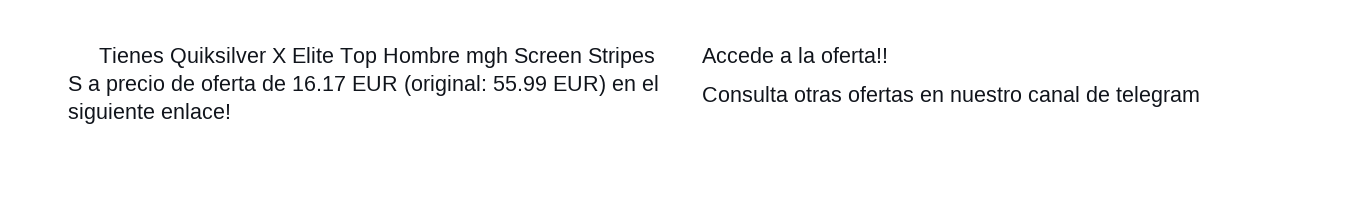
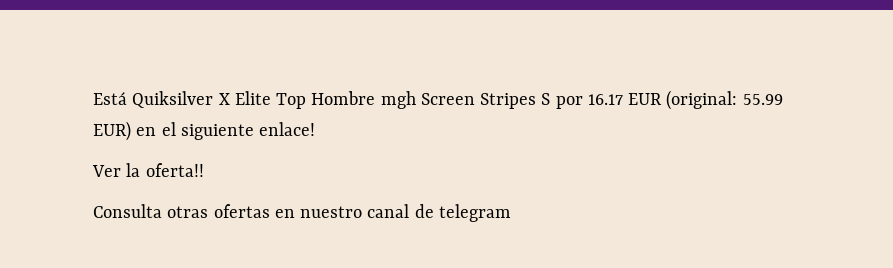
- Tienes Quiksilver X Elite Top Hombre mgh Screen Stripes S a precio de oferta de 16.17 EUR (original: 55.99 EUR) en el siguiente enlace!
+ Está Quiksilver X Elite Top Hombre mgh Screen Stripes S por 16.17 EUR (original: 55.99 EUR) en el siguiente enlace!
- Accede a la oferta!!
+ Ver la oferta!!

